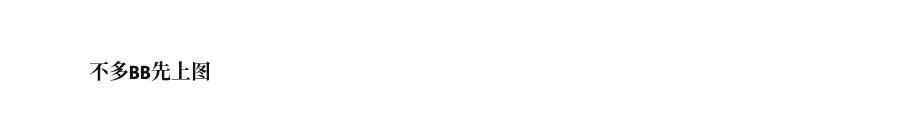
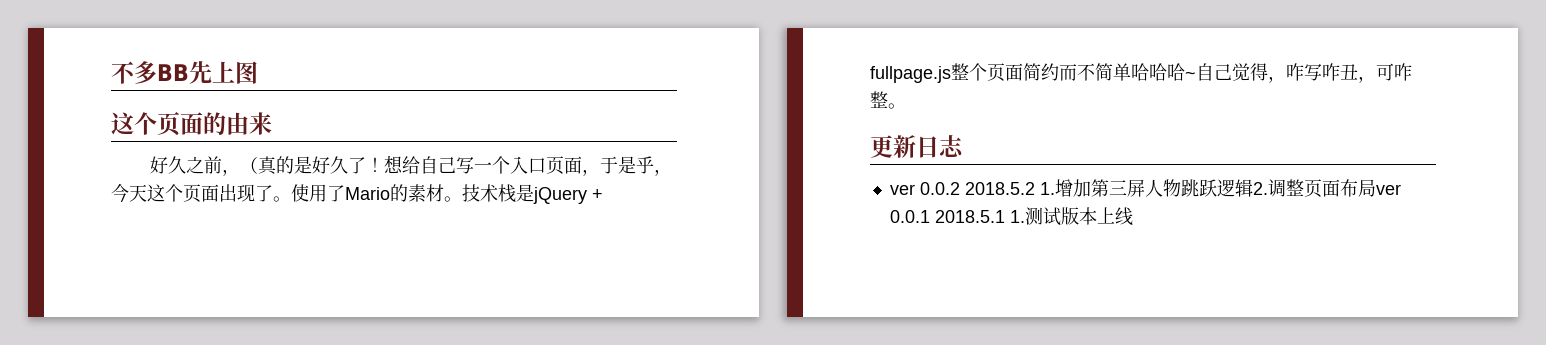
+ 这个页面的由来
+ 好久之前，（真的是好久了！想给自己写一个入口页面，于是乎，今天这个页面出现了。使用了Mario的素材。技术栈是jQuery + fullpage.js整个页面简约而不简单哈哈哈~自己觉得，咋写咋丑，可咋整。
+ 更新日志
+ ver 0.0.2 2018.5.2 1.增加第三屏人物跳跃逻辑2.调整页面布局ver 0.0.1 2018.5.1 1.测试版本上线

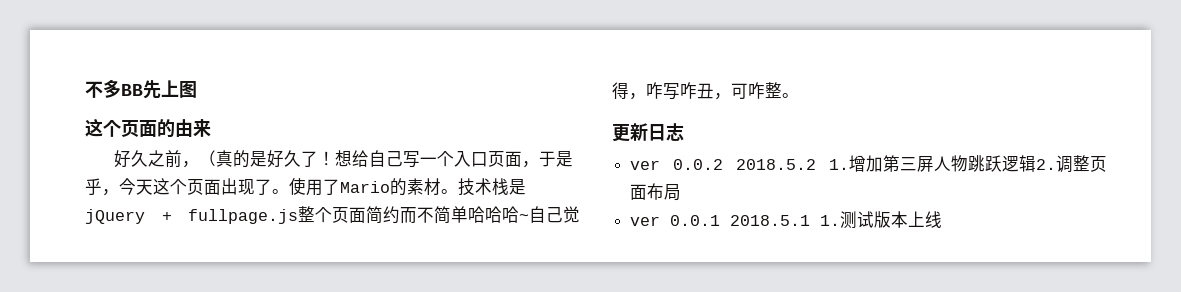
- ver 0.0.2 2018.5.2 1.增加第三屏人物跳跃逻辑2.调整页面布局ver 0.0.1 2018.5.1 1.测试版本上线
+ ver 0.0.2 2018.5.2 1.增加第三屏人物跳跃逻辑2.调整页面布局
+ ver 0.0.1 2018.5.1 1.测试版本上线

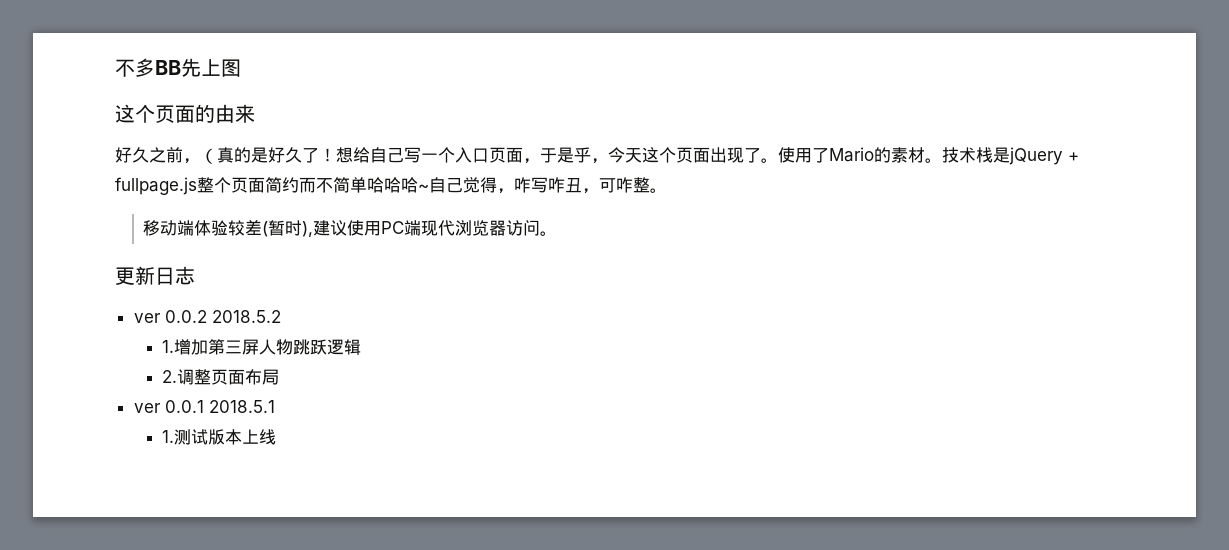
+ 移动端体验较差(暂时),建议使用PC端现代浏览器访问。
- ver 0.0.2 2018.5.2 1.增加第三屏人物跳跃逻辑2.调整页面布局
+ ver 0.0.2 2018.5.2
+ 1.增加第三屏人物跳跃逻辑
+ 2.调整页面布局
- ver 0.0.1 2018.5.1 1.测试版本上线
+ ver 0.0.1 2018.5.1
+ 1.测试版本上线

